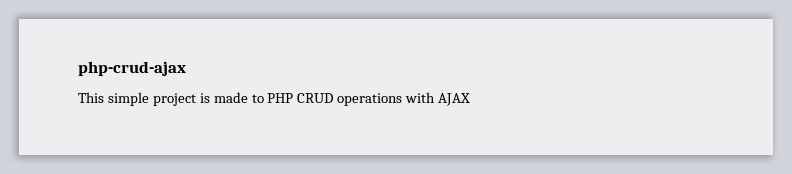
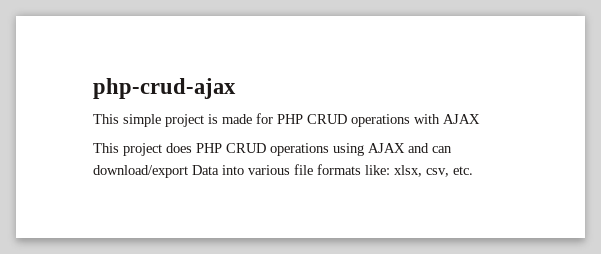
- This simple project is made to PHP CRUD operations with AJAX
+ This simple project is made for PHP CRUD operations with AJAX
+ This project does PHP CRUD operations using AJAX and can download/export Data into various file formats like: xlsx, csv, etc.

